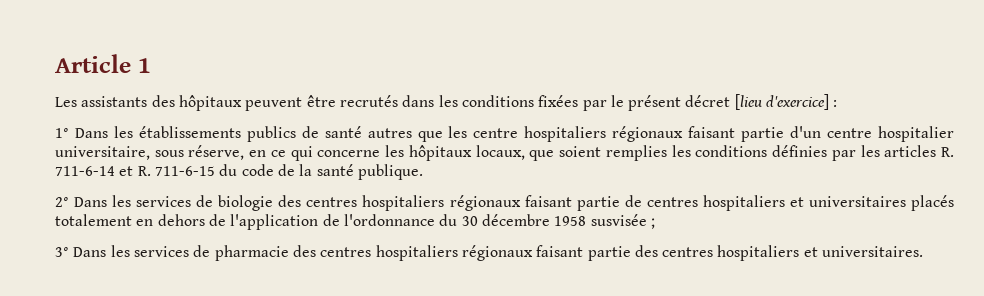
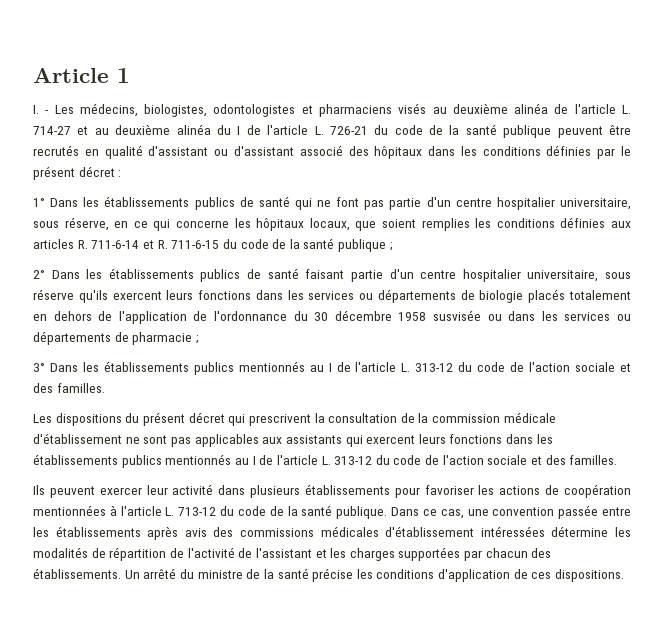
- Les assistants des hôpitaux peuvent être recrutés dans les conditions fixées par le présent décret [lieu d'exercice] :
+ I. - Les médecins, biologistes, odontologistes et pharmaciens visés au deuxième alinéa de l'article L. 714-27 et au deuxième alinéa du I de l'article L. 726-21 du code de la santé publique peuvent être recrutés en qualité d'assistant ou d'assistant associé des hôpitaux dans les conditions définies par le présent décret :
- 1° Dans les établissements publics de santé autres que les centre hospitaliers régionaux faisant partie d'un centre hospitalier universitaire, sous réserve, en ce qui concerne les hôpitaux locaux, que soient remplies les conditions définies par les articles R. 711-6-14 et R. 711-6-15 du code de la santé publique.
+ 1° Dans les établissements publics de santé qui ne font pas partie d'un centre hospitalier universitaire, sous réserve, en ce qui concerne les hôpitaux locaux, que soient remplies les conditions définies aux articles R. 711-6-14 et R. 711-6-15 du code de la santé publique ;
- 2° Dans les services de biologie des centres hospitaliers régionaux faisant partie de centres hospitaliers et universitaires placés totalement en dehors de l'application de l'ordonnance du 30 décembre 1958 susvisée ;
- 3° Dans les services de pharmacie des centres hospitaliers régionaux faisant partie des centres hospitaliers et universitaires.
+ 2° Dans les établissements publics de santé faisant partie d'un centre hospitalier universitaire, sous réserve qu'ils exercent leurs fonctions dans les services ou départements de biologie placés totalement en dehors de l'application de l'ordonnance du 30 décembre 1958 susvisée ou dans les services ou départements de pharmacie ;
+ 3° Dans les établissements publics mentionnés au I de l'article L. 313-12 du code de l'action sociale et des familles.
+ Les dispositions du présent décret qui prescrivent la consultation de la commission médicale d'établissement ne sont pas applicables aux assistants qui exercent leurs fonctions dans les établissements publics mentionnés au I de l'article L. 313-12 du code de l'action sociale et des familles.
+ Ils peuvent exercer leur activité dans plusieurs établissements pour favoriser les actions de coopération mentionnées à l'article L. 713-12 du code de la santé publique. Dans ce cas, une convention passée entre les établissements après avis des commissions médicales d'établissement intéressées détermine les modalités de répartition de l'activité de l'assistant et les charges supportées par chacun des établissements. Un arrêté du ministre de la santé précise les conditions d'application de ces dispositions.

